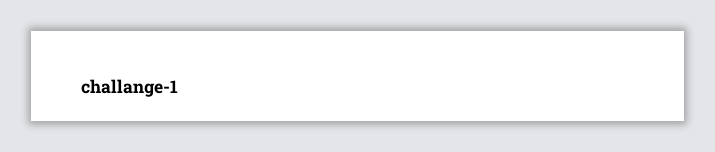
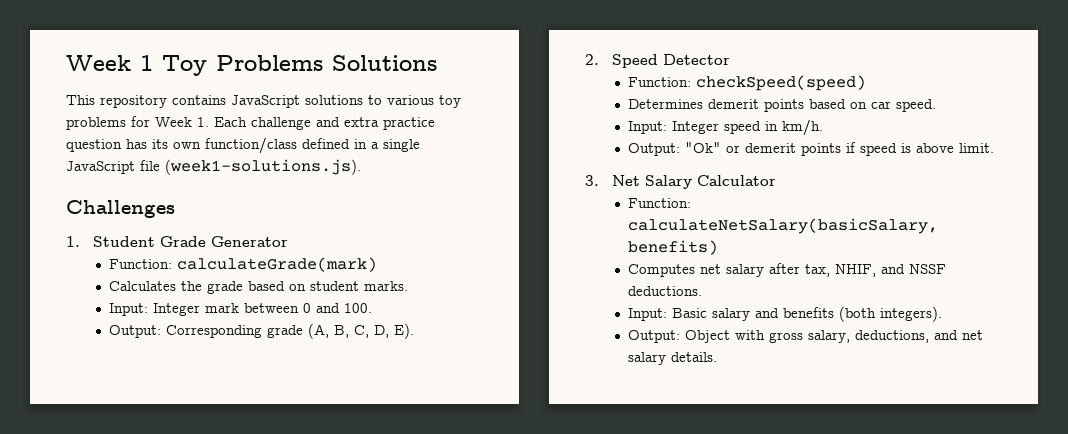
- challange-1
+ Week 1 Toy Problems Solutions
+ This repository contains JavaScript solutions to various toy problems for Week 1. Each challenge and extra practice question has its own function/class defined in a single JavaScript file (week1-solutions.js).
+ Challenges
+ 1. Student Grade Generator
+ Function: calculateGrade(mark)
+ Calculates the grade based on student marks.
+ Input: Integer mark between 0 and 100.
+ Output: Corresponding grade (A, B, C, D, E).
+ 2. Speed Detector
+ Function: checkSpeed(speed)
+ Determines demerit points based on car speed.
+ Input: Integer speed in km/h.
+ Output: "Ok" or demerit points if speed is above limit.
+ 3. Net Salary Calculator
+ Function: calculateNetSalary(basicSalary, benefits)
+ Computes net salary after tax, NHIF, and NSSF deductions.
+ Input: Basic salary and benefits (both integers).
+ Output: Object with gross salary, deductions, and net salary details.

